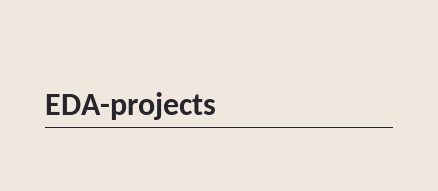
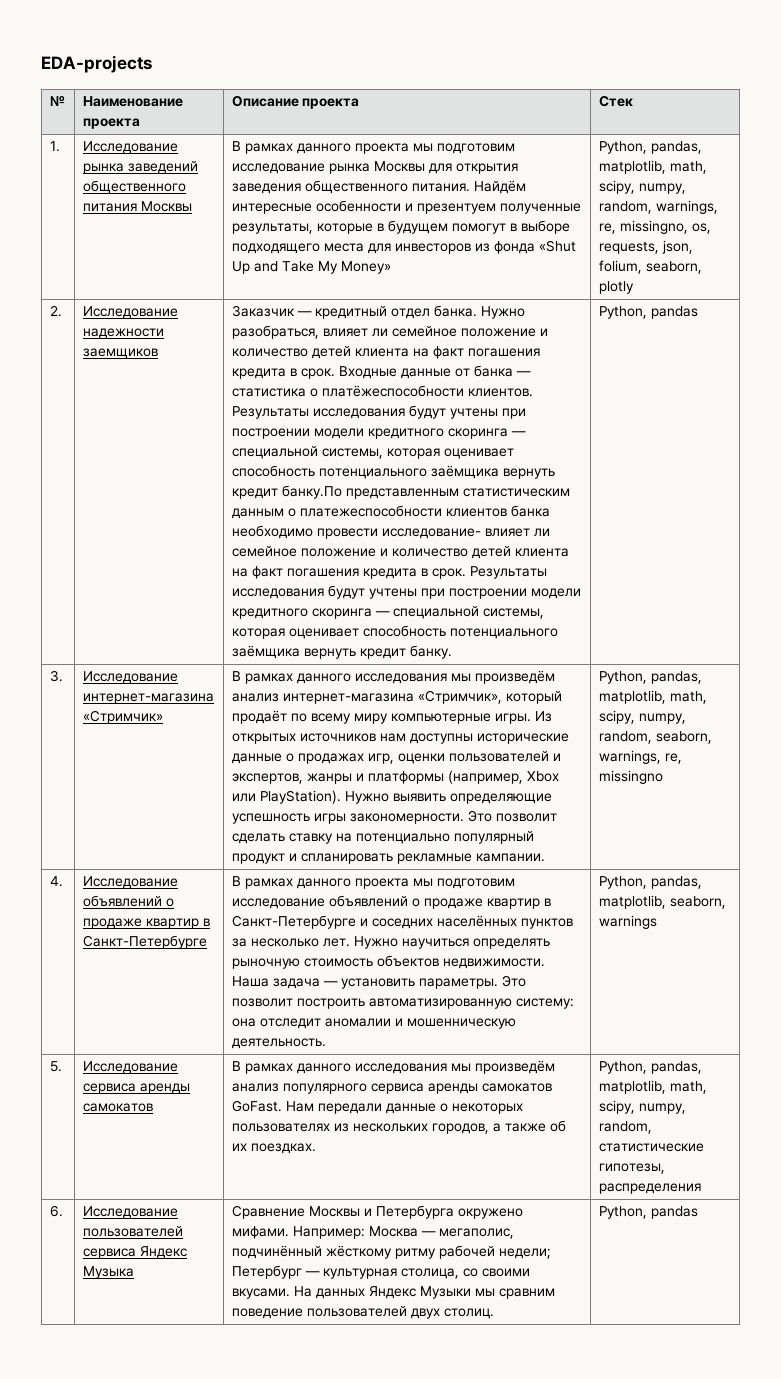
+ № | Наименование проекта | Описание проекта | Стек
+ 1. | Исследование рынка заведений общественного питания Москвы | В рамках данного проекта мы подготовим исследование рынка Москвы для открытия заведения общественного питания. Найдём интересные особенности и презентуем полученные результаты, которые в будущем помогут в выборе подходящего места для инвесторов из фонда «Shut Up and Take My Money» | Python, pandas, matplotlib, math, scipy, numpy, random, warnings, re, missingno, os, requests, json, folium, seaborn, plotly
+ 2. | Исследование надежности заемщиков | Заказчик — кредитный отдел банка. Нужно разобраться, влияет ли семейное положение и количество детей клиента на факт погашения кредита в срок. Входные данные от банка — статистика о платёжеспособности клиентов. Результаты исследования будут учтены при построении модели кредитного скоринга — специальной системы, которая оценивает способность потенциального заёмщика вернуть кредит банку.По представленным статистическим данным о платежеспособности клиентов банка необходимо провести исследование- влияет ли семейное положение и количество детей клиента на факт погашения кредита в срок. Результаты исследования будут учтены при построении модели кредитного скоринга — специальной системы, которая оценивает способность потенциального заёмщика вернуть кредит банку. | Python, pandas
+ 3. | Исследование интернет-магазина «Стримчик» | В рамках данного исследования мы произведём анализ интернет-магазина «Стримчик», который продаёт по всему миру компьютерные игры. Из открытых источников нам доступны исторические данные о продажах игр, оценки пользователей и экспертов, жанры и платформы (например, Xbox или PlayStation). Нужно выявить определяющие успешность игры закономерности. Это позволит сделать ставку на потенциально популярный продукт и спланировать рекламные кампании. | Python, pandas, matplotlib, math, scipy, numpy, random, seaborn, warnings, re, missingno
+ 4. | Исследование объявлений о продаже квартир в Санкт-Петербурге | В рамках данного проекта мы подготовим исследование объявлений о продаже квартир в Санкт-Петербурге и соседних населённых пунктов за несколько лет. Нужно научиться определять рыночную стоимость объектов недвижимости. Наша задача — установить параметры. Это позволит построить автоматизированную систему: она отследит аномалии и мошенническую деятельность. | Python, pandas, matplotlib, seaborn, warnings
+ 5. | Исследование сервиса аренды самокатов | В рамках данного исследования мы произведём анализ популярного сервиса аренды самокатов GoFast. Нам передали данные о некоторых пользователях из нескольких городов, а также об их поездках. | Python, pandas, matplotlib, math, scipy, numpy, random, статистические гипотезы, распределения
+ 6. | Исследование пользователей сервиса Яндекс Музыка | Сравнение Москвы и Петербурга окружено мифами. Например: Москва — мегаполис, подчинённый жёсткому ритму рабочей недели; Петербург — культурная столица, со своими вкусами. На данных Яндекс Музыки мы сравним поведение пользователей двух столиц. | Python, pandas

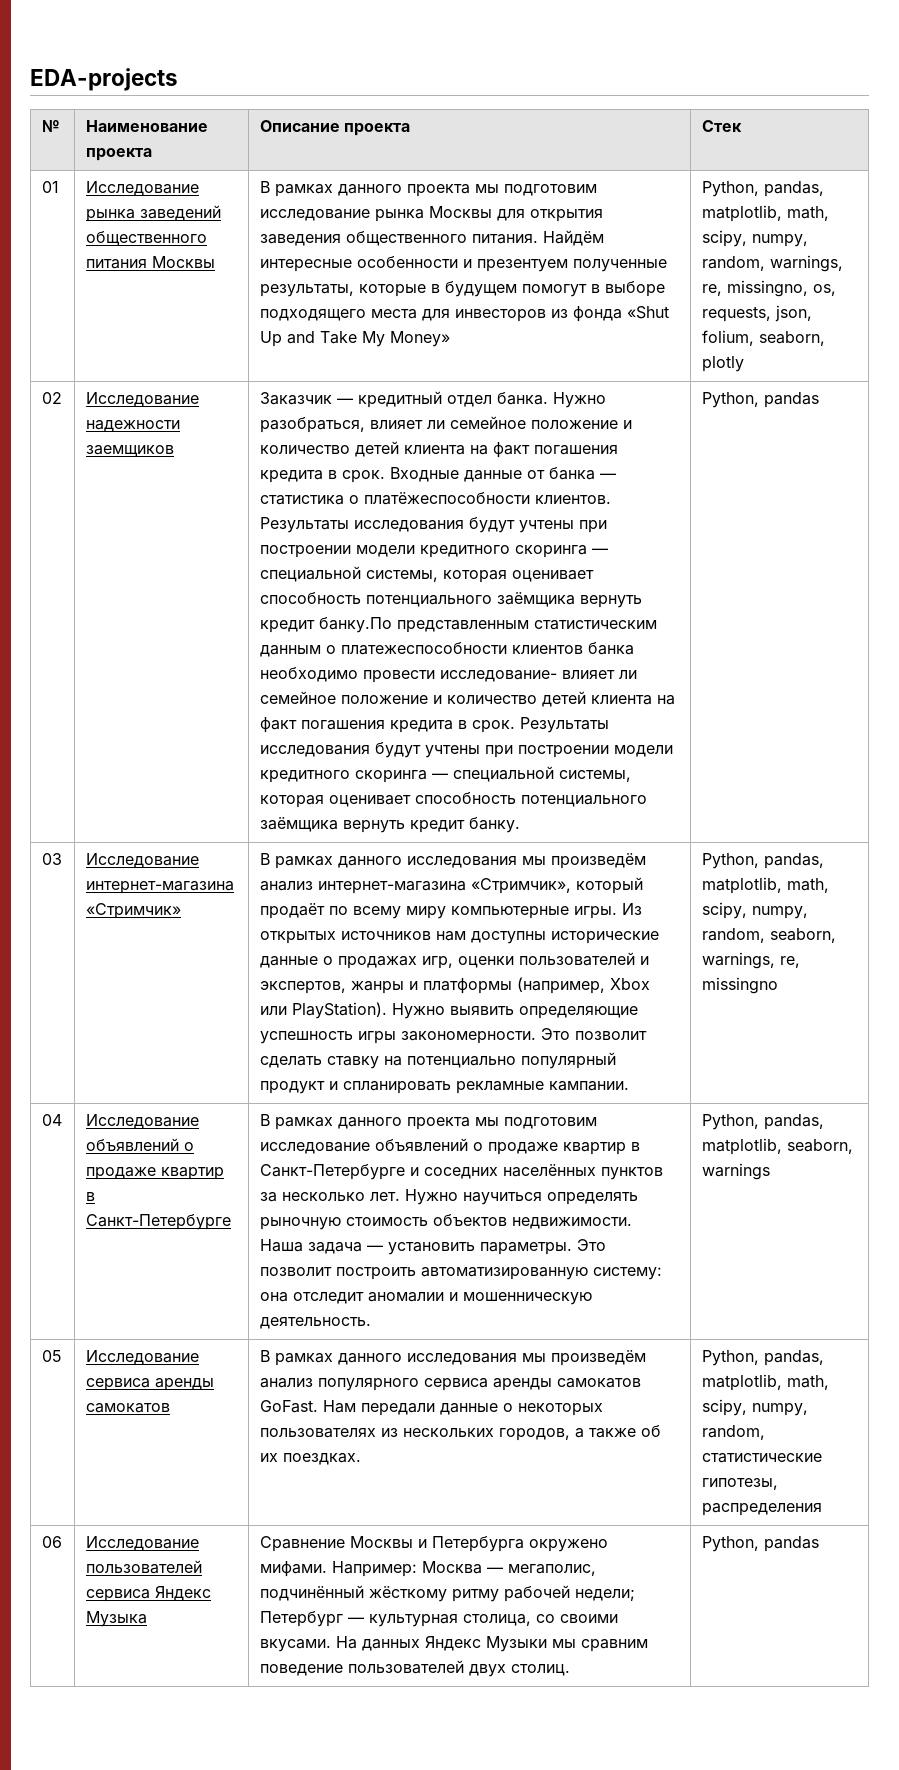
- 1.
+ 01
- 2.
+ 02
- 3.
+ 03
- 4.
+ 04
- 5.
+ 05
- 6. | Исследование пользователей сервиса Яндекс Музыка | Сравнение Москвы и Петербурга окружено мифами. Например: Москва — мегаполис, подчинённый жёсткому ритму рабочей недели; Петербург — культурная столица, со своими вкусами. На данных Яндекс Музыки мы сравним поведение пользователей двух столиц. | Python, pandas
+ 06 | Исследование пользователей сервиса Яндекс Музыка | Сравнение Москвы и Петербурга окружено мифами. Например: Москва — мегаполис, подчинённый жёсткому ритму рабочей недели; Петербург — культурная столица, со своими вкусами. На данных Яндекс Музыки мы сравним поведение пользователей двух столиц. | Python, pandas

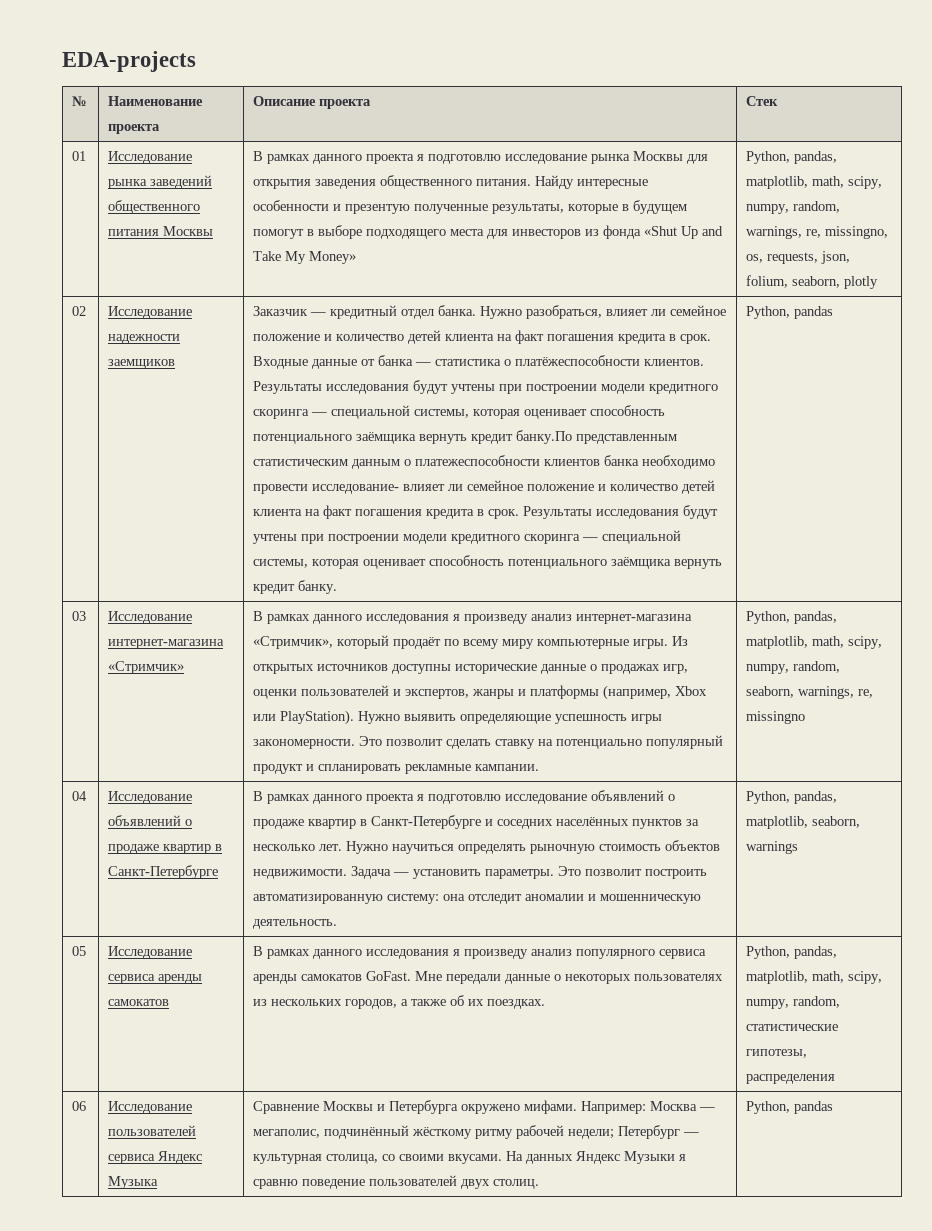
- В рамках данного проекта мы подготовим исследование рынка Москвы для открытия заведения общественного питания.
+ В рамках данного проекта я подготовлю исследование рынка Москвы для открытия заведения общественного питания.
- Найдём интересные особенности и презентуем полученные результаты, которые в будущем помогут в выборе подходящего места для инвесторов из фонда «Shut Up and Take My Money»
+ Найду интересные особенности и презентую полученные результаты, которые в будущем помогут в выборе подходящего места для инвесторов из фонда «Shut Up and Take My Money»
- В рамках данного исследования мы произведём анализ интернет-магазина «Стримчик», который продаёт по всему миру компьютерные игры.
+ В рамках данного исследования я произведу анализ интернет-магазина «Стримчик», который продаёт по всему миру компьютерные игры.
- Из открытых источников нам доступны исторические данные о продажах игр, оценки пользователей и экспертов, жанры и платформы (например, Xbox или PlayStation).
+ Из открытых источников доступны исторические данные о продажах игр, оценки пользователей и экспертов, жанры и платформы (например, Xbox или PlayStation).
- В рамках данного проекта мы подготовим исследование объявлений о продаже квартир в Санкт-Петербурге и соседних населённых пунктов за несколько лет.
+ В рамках данного проекта я подготовлю исследование объявлений о продаже квартир в Санкт-Петербурге и соседних населённых пунктов за несколько лет.
- Наша задача — установить параметры.
+ Задача — установить параметры.
- В рамках данного исследования мы произведём анализ популярного сервиса аренды самокатов GoFast.
+ В рамках данного исследования я произведу анализ популярного сервиса аренды самокатов GoFast.
- Нам передали данные о некоторых пользователях из нескольких городов, а также об их поездках.
+ Мне передали данные о некоторых пользователях из нескольких городов, а также об их поездках.
- 06 | Исследование пользователей сервиса Яндекс Музыка | Сравнение Москвы и Петербурга окружено мифами. Например: Москва — мегаполис, подчинённый жёсткому ритму рабочей недели; Петербург — культурная столица, со своими вкусами. На данных Яндекс Музыки мы сравним поведение пользователей двух столиц. | Python, pandas
+ 06 | Исследование пользователей сервиса Яндекс Музыка | Сравнение Москвы и Петербурга окружено мифами. Например: Москва — мегаполис, подчинённый жёсткому ритму рабочей недели; Петербург — культурная столица, со своими вкусами. На данных Яндекс Музыки я сравню поведение пользователей двух столиц. | Python, pandas

